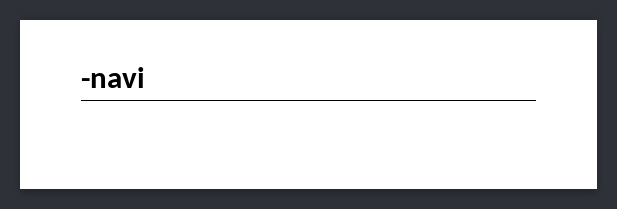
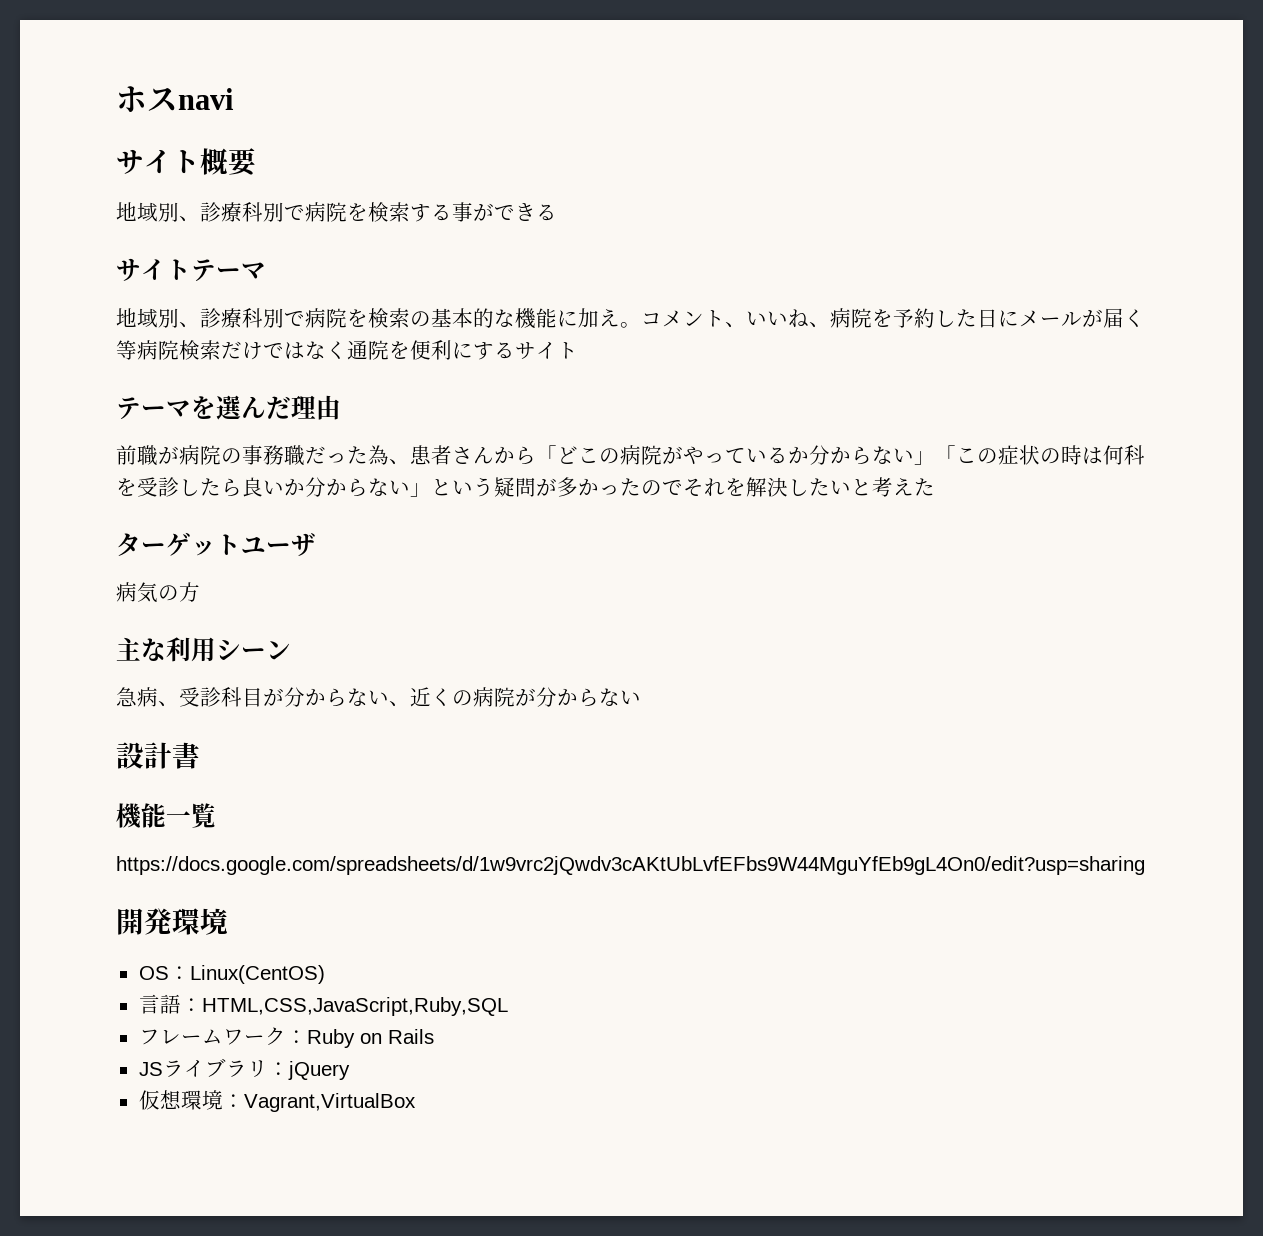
- -navi
+ ホスnavi
+ サイト概要
+ 地域別、診療科別で病院を検索する事ができる
+ サイトテーマ
+ 地域別、診療科別で病院を検索の基本的な機能に加え。コメント、いいね、病院を予約した日にメールが届く等病院検索だけではなく通院を便利にするサイト
+ テーマを選んだ理由
+ 前職が病院の事務職だった為、患者さんから「どこの病院がやっているか分からない」「この症状の時は何科を受診したら良いか分からない」という疑問が多かったのでそれを解決したいと考えた
+ ターゲットユーザ
+ 病気の方
+ 主な利用シーン
+ 急病、受診科目が分からない、近くの病院が分からない
+ 設計書
+ 機能一覧
+ https://docs.google.com/spreadsheets/d/1w9vrc2jQwdv3cAKtUbLvfEFbs9W44MguYfEb9gL4On0/edit?usp=sharing
+ 開発環境
+ OS：Linux(CentOS)
+ 言語：HTML,CSS,JavaScript,Ruby,SQL
+ フレームワーク：Ruby on Rails
+ JSライブラリ：jQuery
+ 仮想環境：Vagrant,VirtualBox

